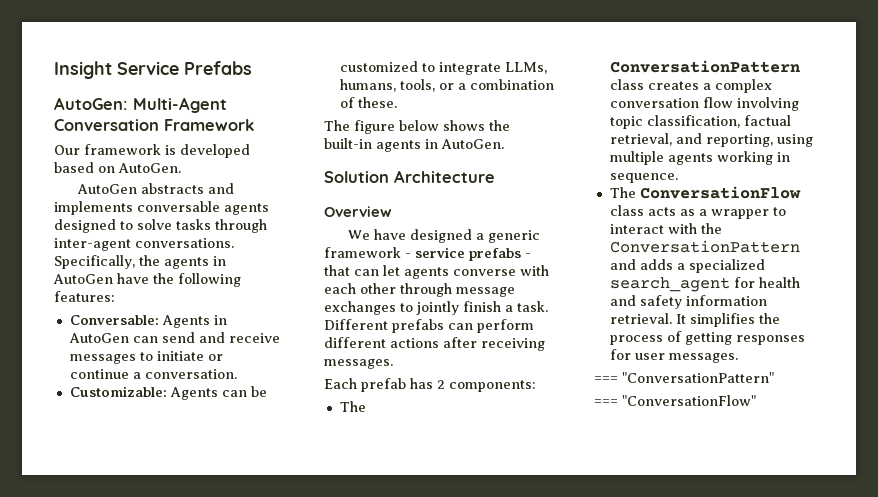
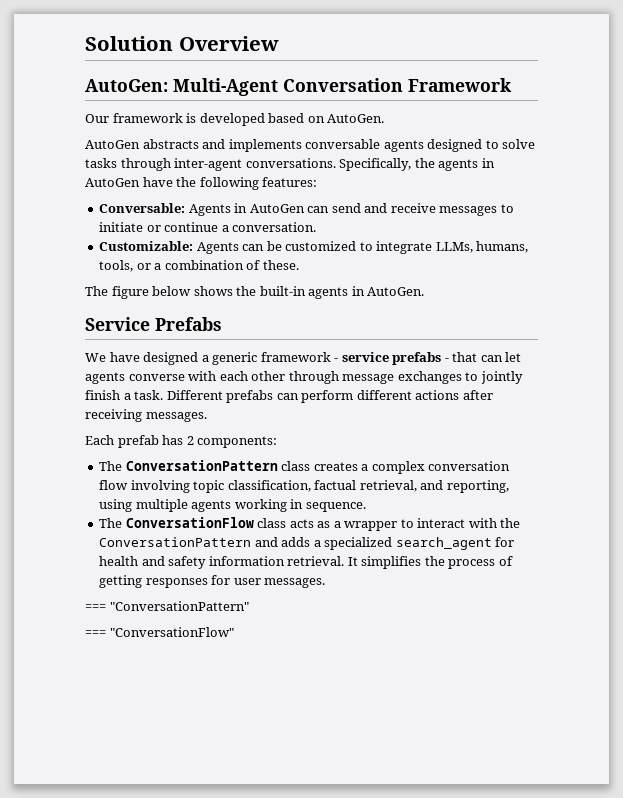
- Insight Service Prefabs
+ Solution Overview
- Solution Architecture
- Overview
+ Service Prefabs

